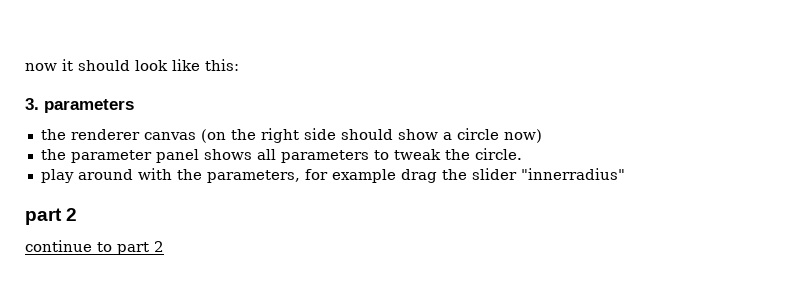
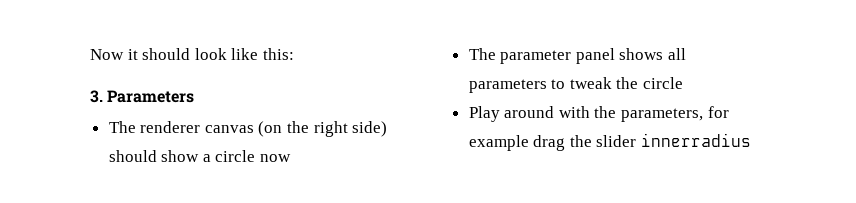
- now it should look like this:
+ Now it should look like this:
- 3. parameters
- the renderer canvas (on the right side should show a circle now)
- the parameter panel shows all parameters to tweak the circle.
- play around with the parameters, for example drag the slider "innerradius"
- part 2
- continue to part 2
+ 3. Parameters
+ The renderer canvas (on the right side) should show a circle now
+ The parameter panel shows all parameters to tweak the circle
+ Play around with the parameters, for example drag the slider innerradius

